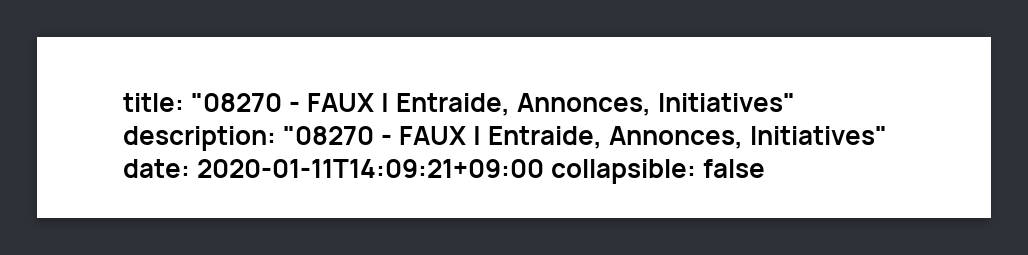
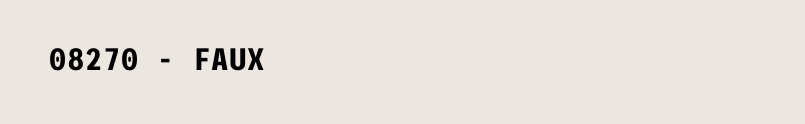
- title: "08270 - FAUX | Entraide, Annonces, Initiatives" description: "08270 - FAUX | Entraide, Annonces, Initiatives" date: 2020-01-11T14:09:21+09:00 collapsible: false
+ 08270 - FAUX

